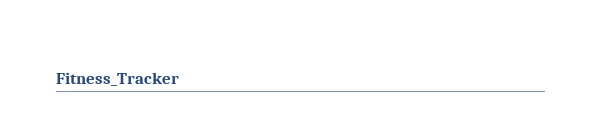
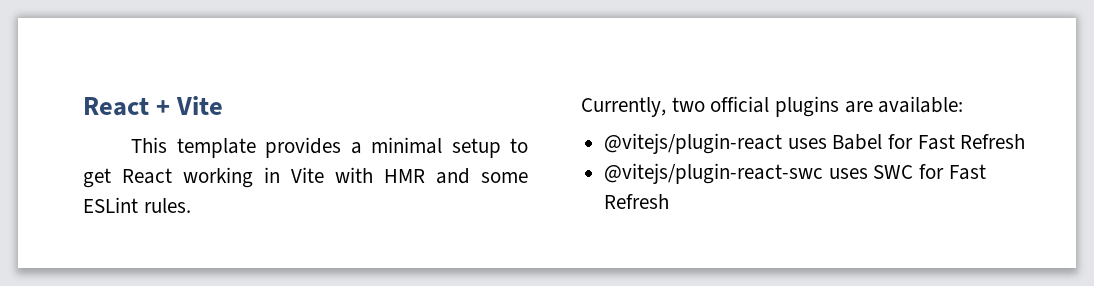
- Fitness_Tracker
+ React + Vite
+ This template provides a minimal setup to get React working in Vite with HMR and some ESLint rules.
+ Currently, two official plugins are available:
+ @vitejs/plugin-react uses Babel for Fast Refresh
+ @vitejs/plugin-react-swc uses SWC for Fast Refresh

